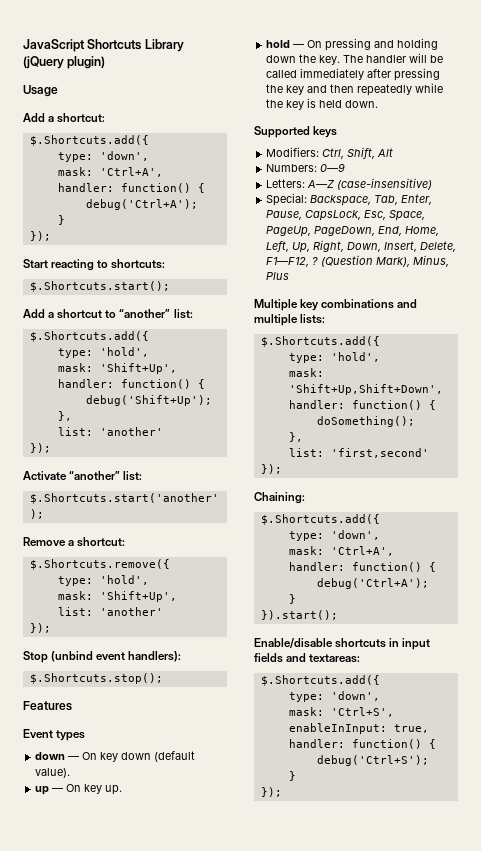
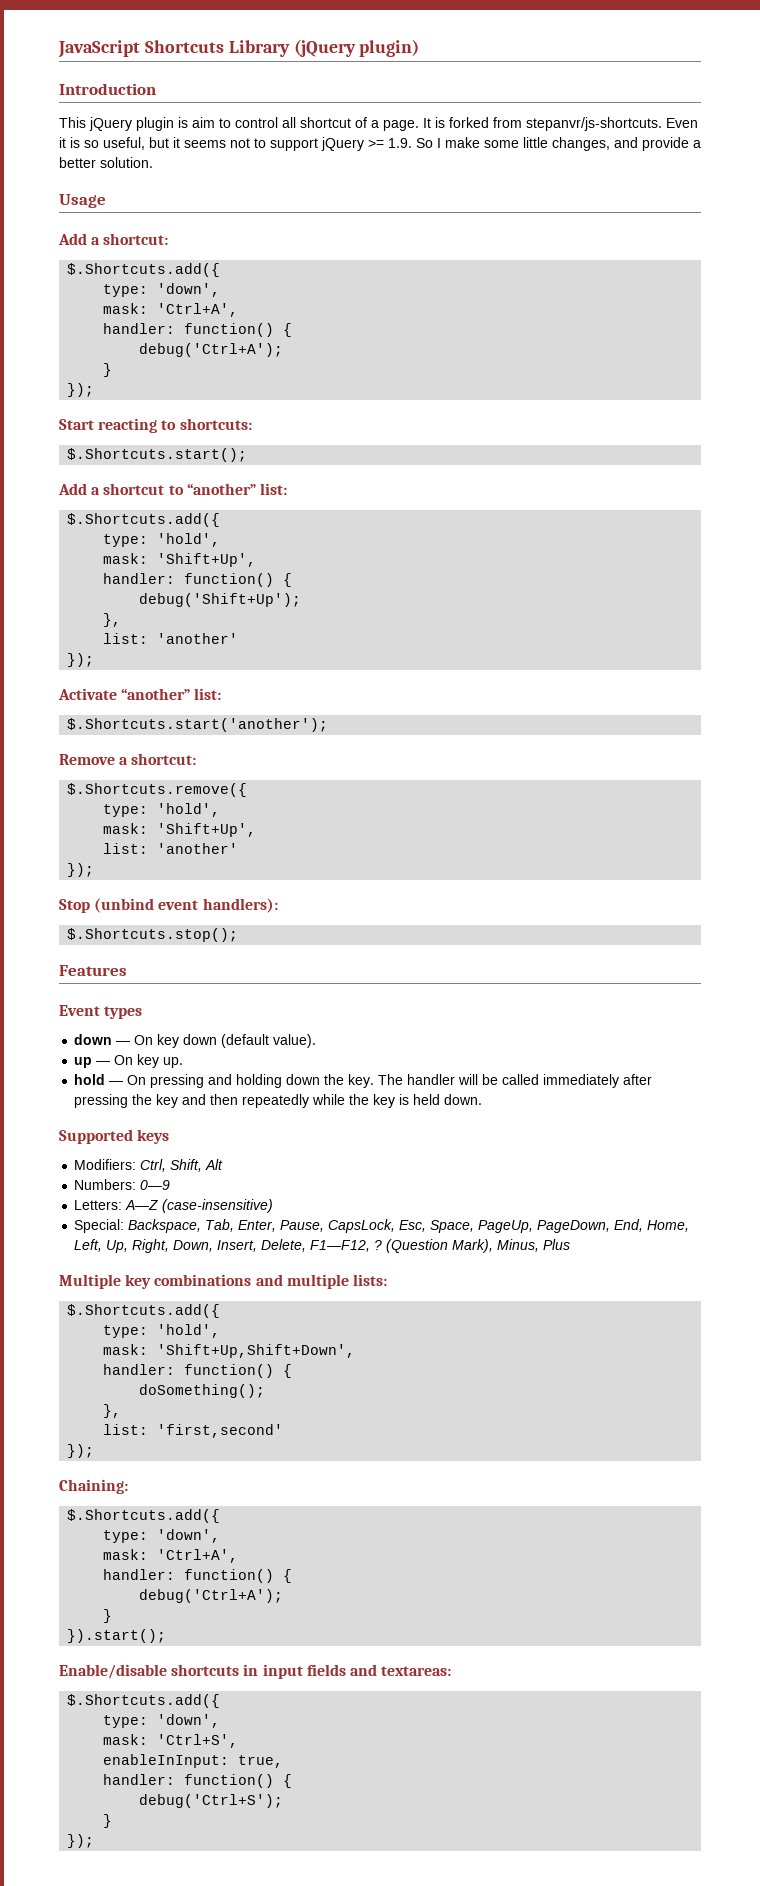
+ Introduction
+ This jQuery plugin is aim to control all shortcut of a page. It is forked from stepanvr/js-shortcuts. Even it is so useful, but it seems not to support jQuery >= 1.9. So I make some little changes, and provide a better solution.

